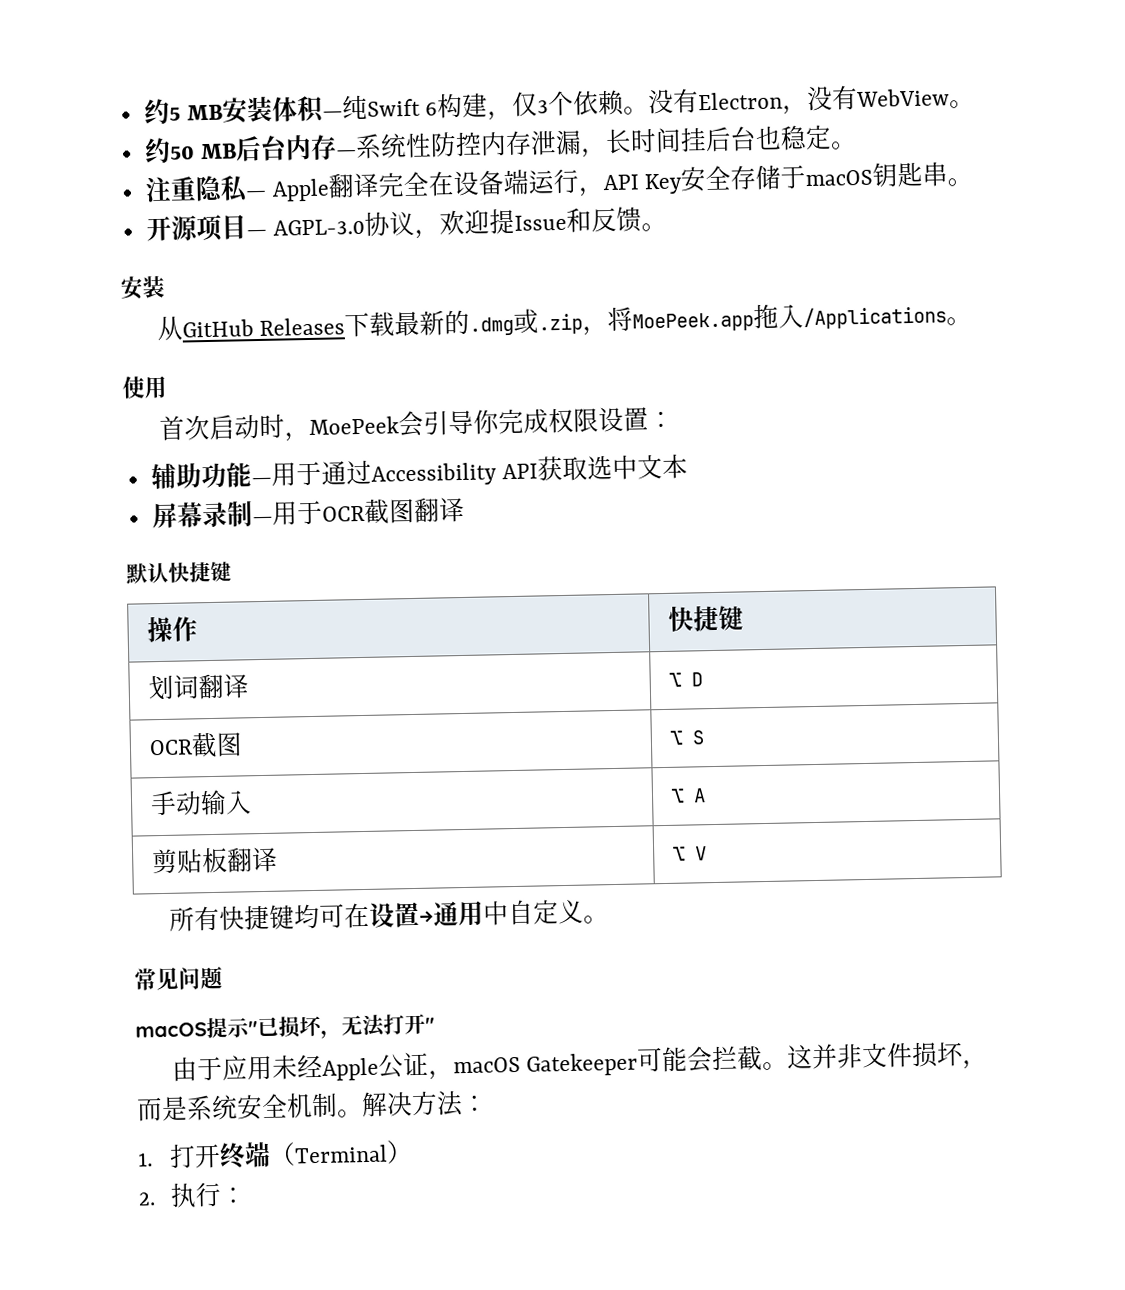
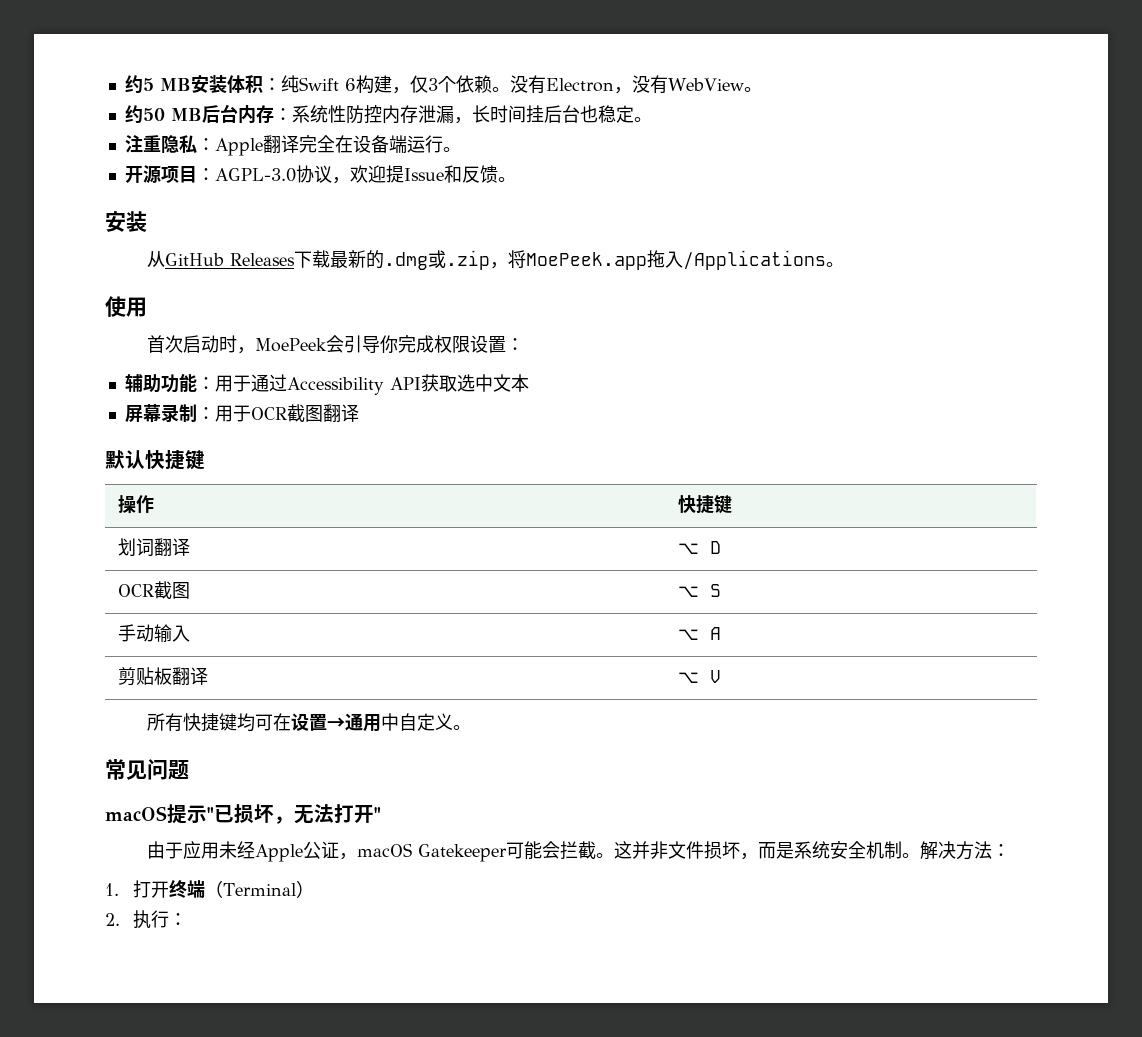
- 约5 MB安装体积—纯Swift 6构建，仅3个依赖。
+ 约5 MB安装体积：纯Swift 6构建，仅3个依赖。
- 约50 MB后台内存—系统性防控内存泄漏，长时间挂后台也稳定。
+ 约50 MB后台内存：系统性防控内存泄漏，长时间挂后台也稳定。
- 注重隐私— Apple翻译完全在设备端运行，API Key安全存储于macOS钥匙串。
+ 注重隐私：Apple翻译完全在设备端运行。
- 开源项目— AGPL-3.0协议，欢迎提Issue和反馈。
+ 开源项目：AGPL-3.0协议，欢迎提Issue和反馈。
- 辅助功能—用于通过Accessibility API获取选中文本
+ 辅助功能：用于通过Accessibility API获取选中文本
- 屏幕录制—用于OCR截图翻译
+ 屏幕录制：用于OCR截图翻译

